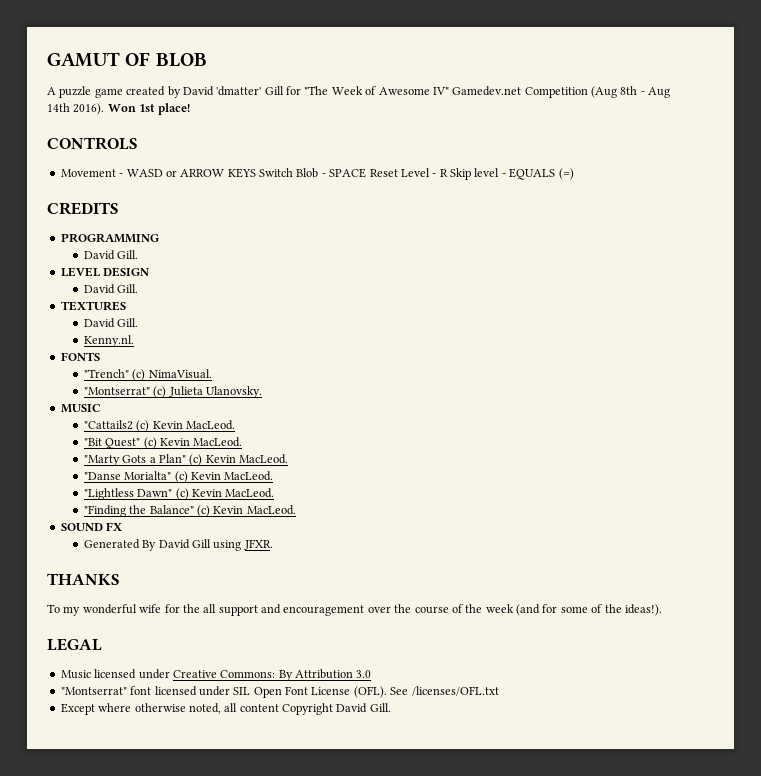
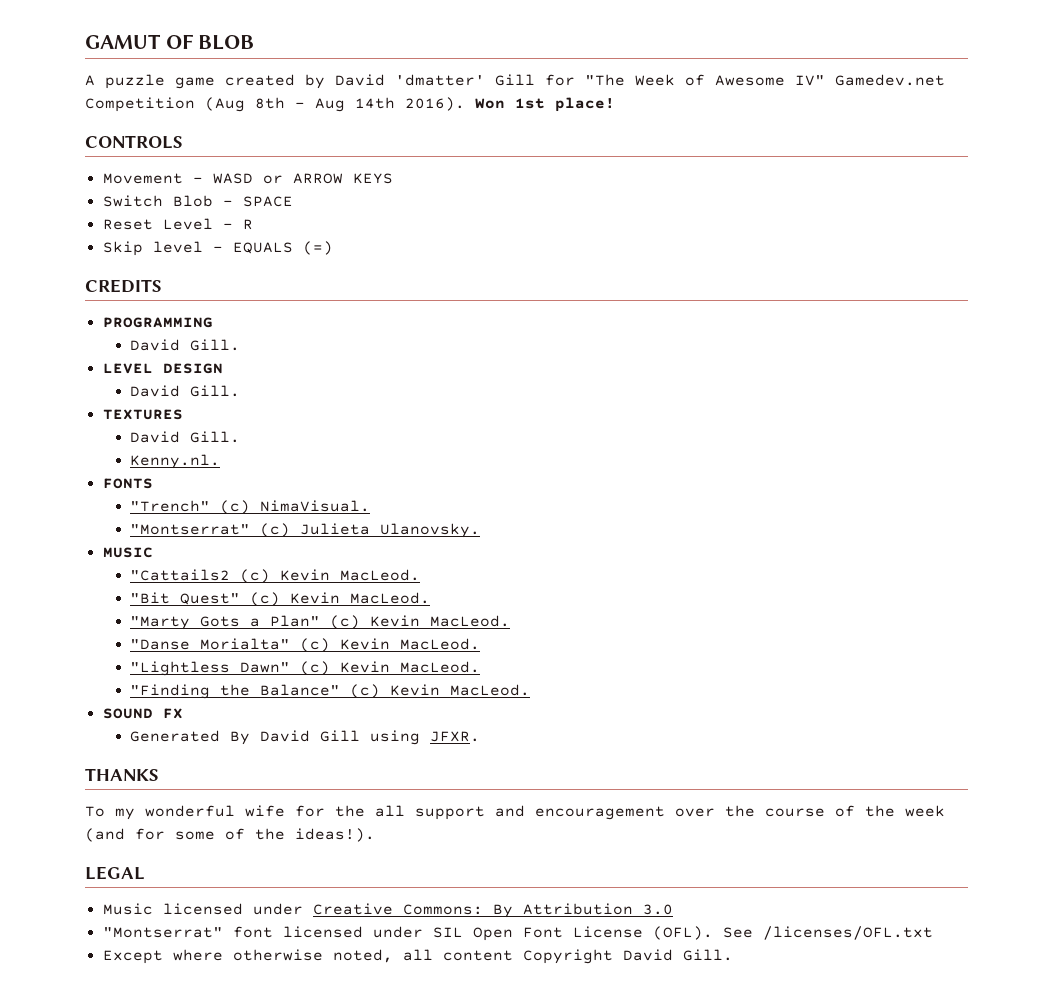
- Movement - WASD or ARROW KEYS Switch Blob - SPACE Reset Level - R Skip level - EQUALS (=)
+ Movement - WASD or ARROW KEYS
+ Switch Blob - SPACE
+ Reset Level - R
+ Skip level - EQUALS (=)

